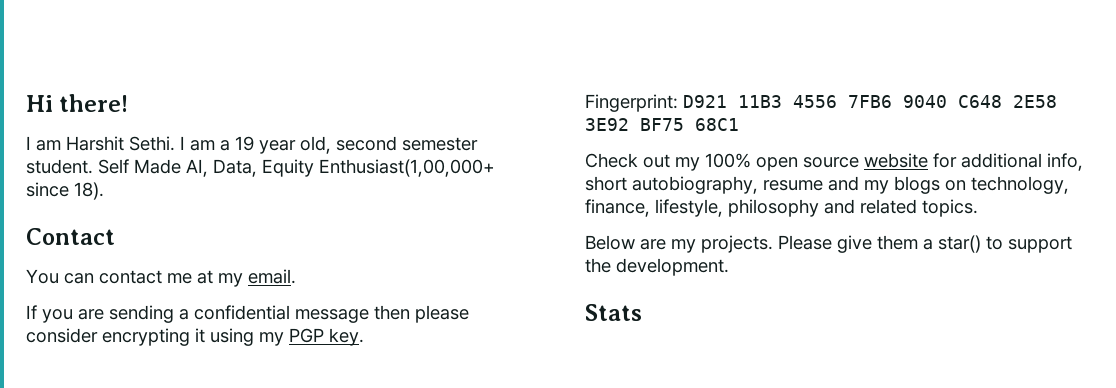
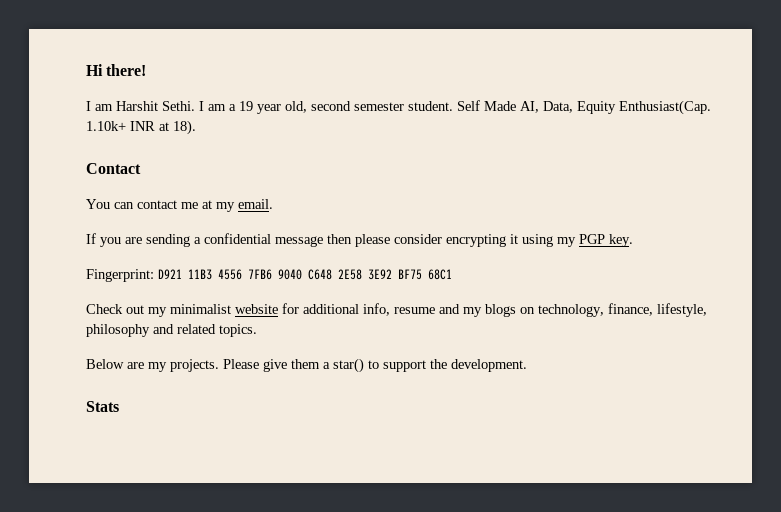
- Self Made AI, Data, Equity Enthusiast(1,00,000+ since 18).
+ Self Made AI, Data, Equity Enthusiast(Cap. 1.10k+ INR at 18).
- Check out my 100% open source website for additional info, short autobiography, resume and my blogs on technology, finance, lifestyle, philosophy and related topics.
+ Check out my minimalist website for additional info, resume and my blogs on technology, finance, lifestyle, philosophy and related topics.

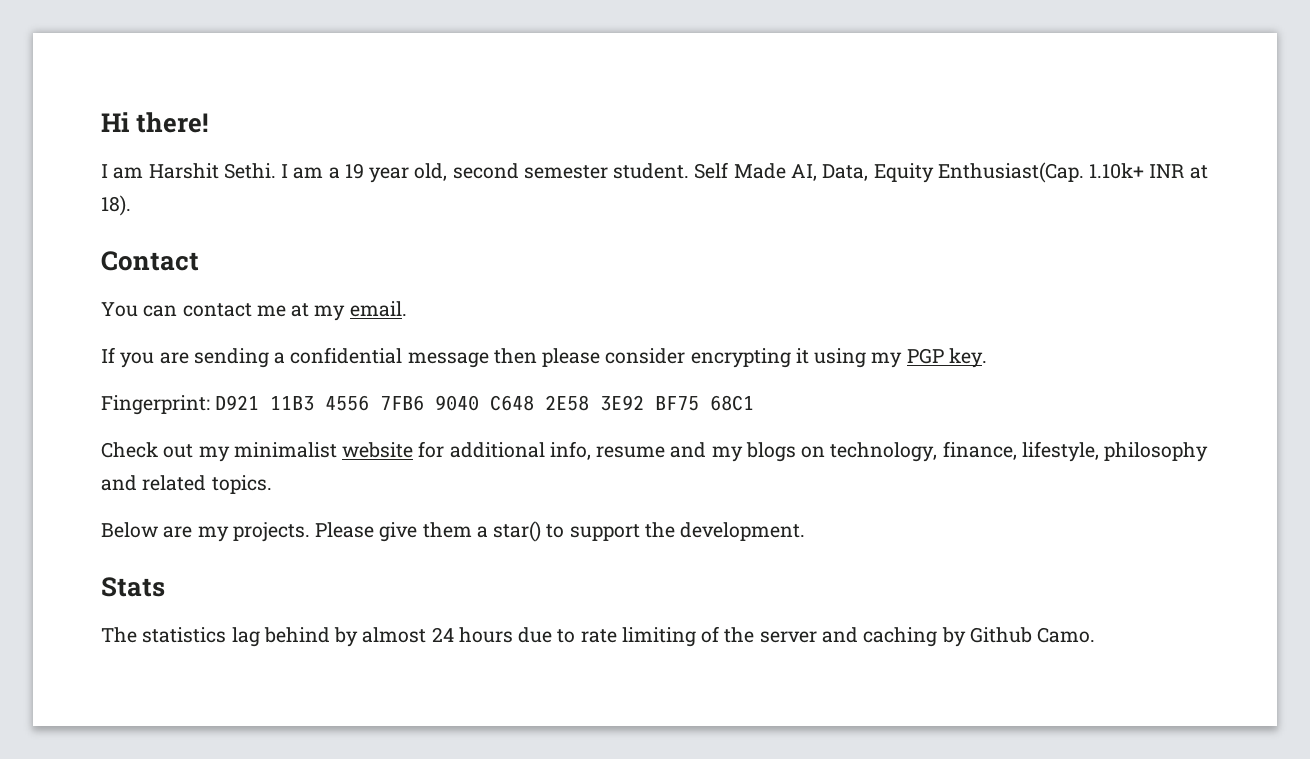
+ The statistics lag behind by almost 24 hours due to rate limiting of the server and caching by Github Camo.

